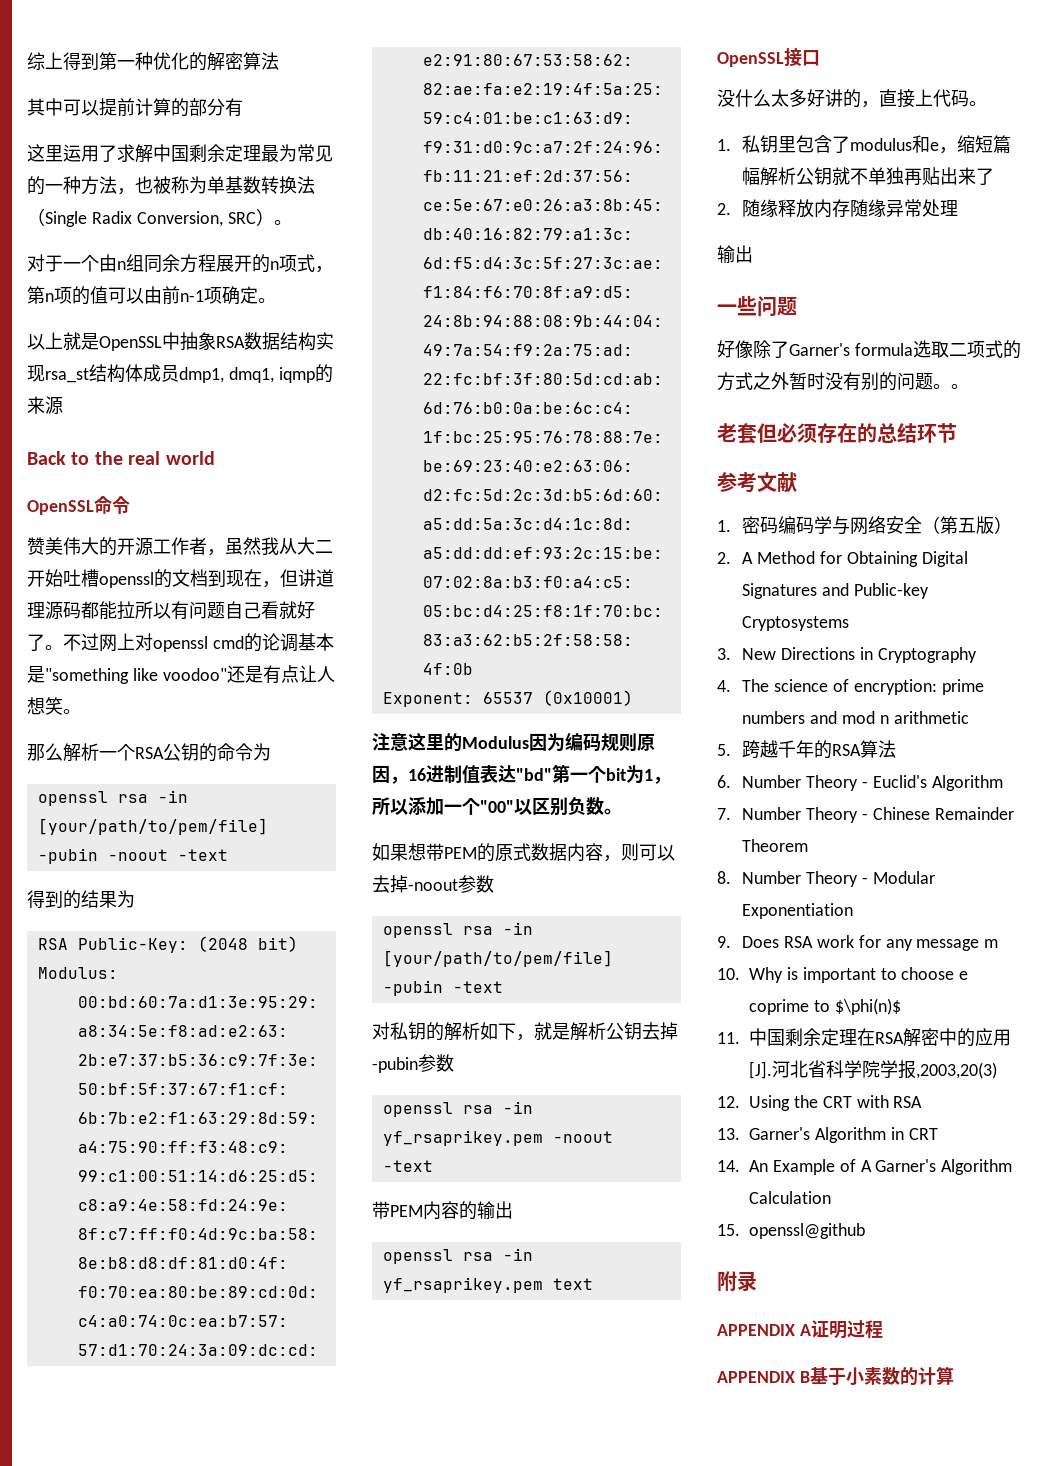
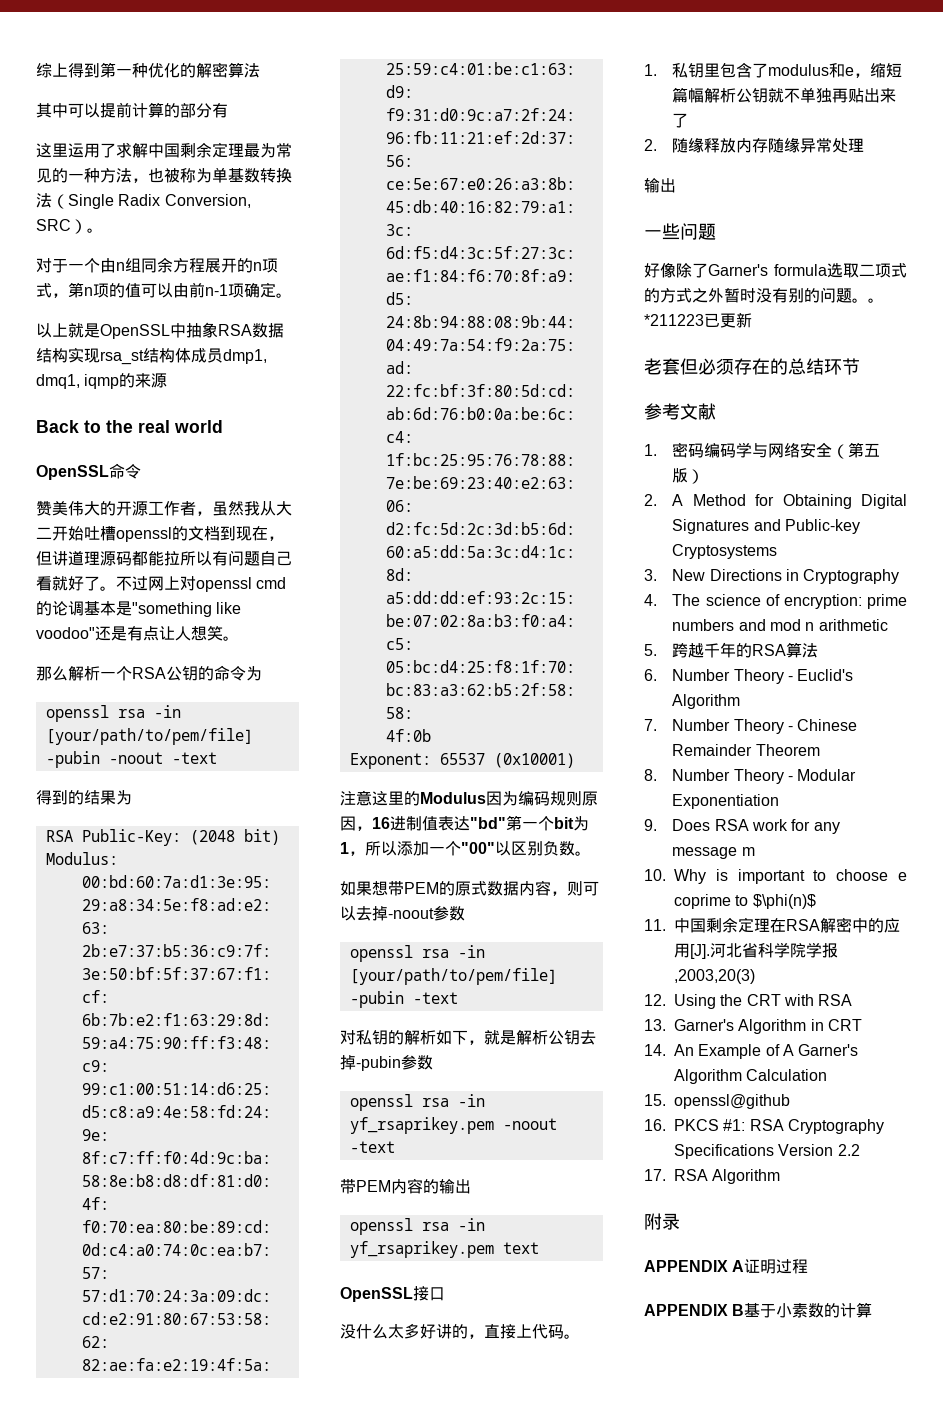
+ *211223已更新
+ 16. PKCS #1: RSA Cryptography Specifications Version 2.2
+ 17. RSA Algorithm

